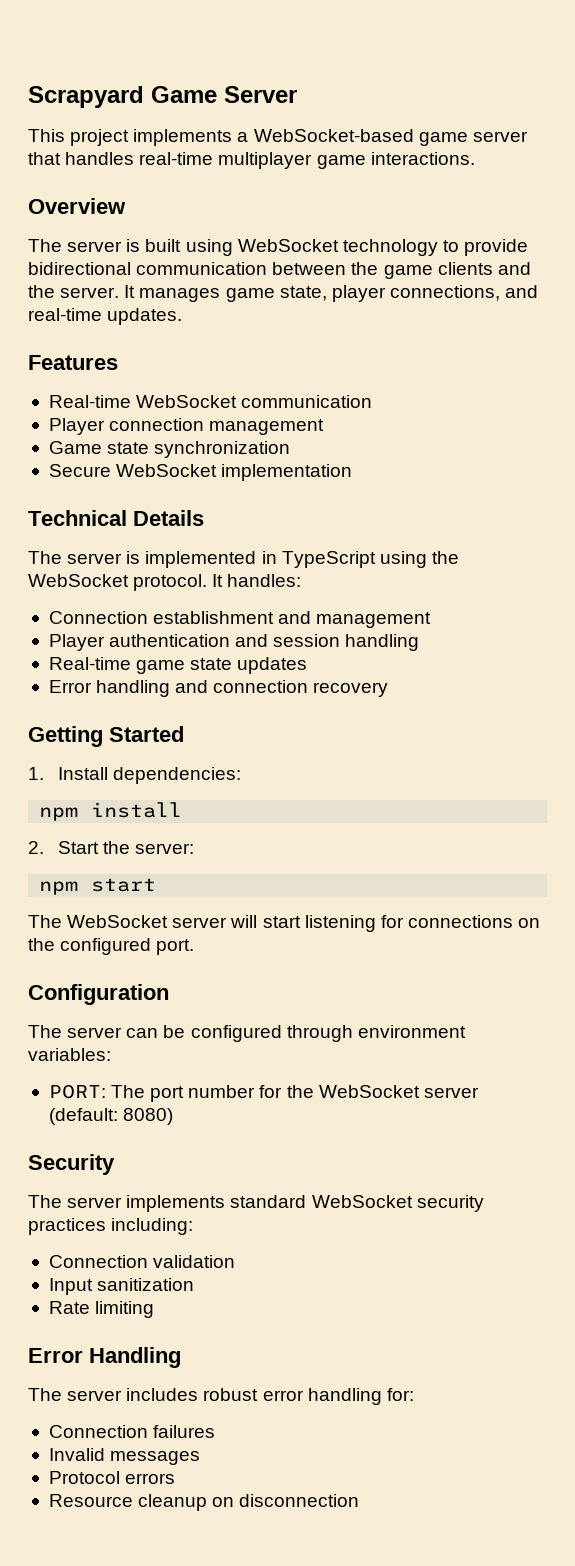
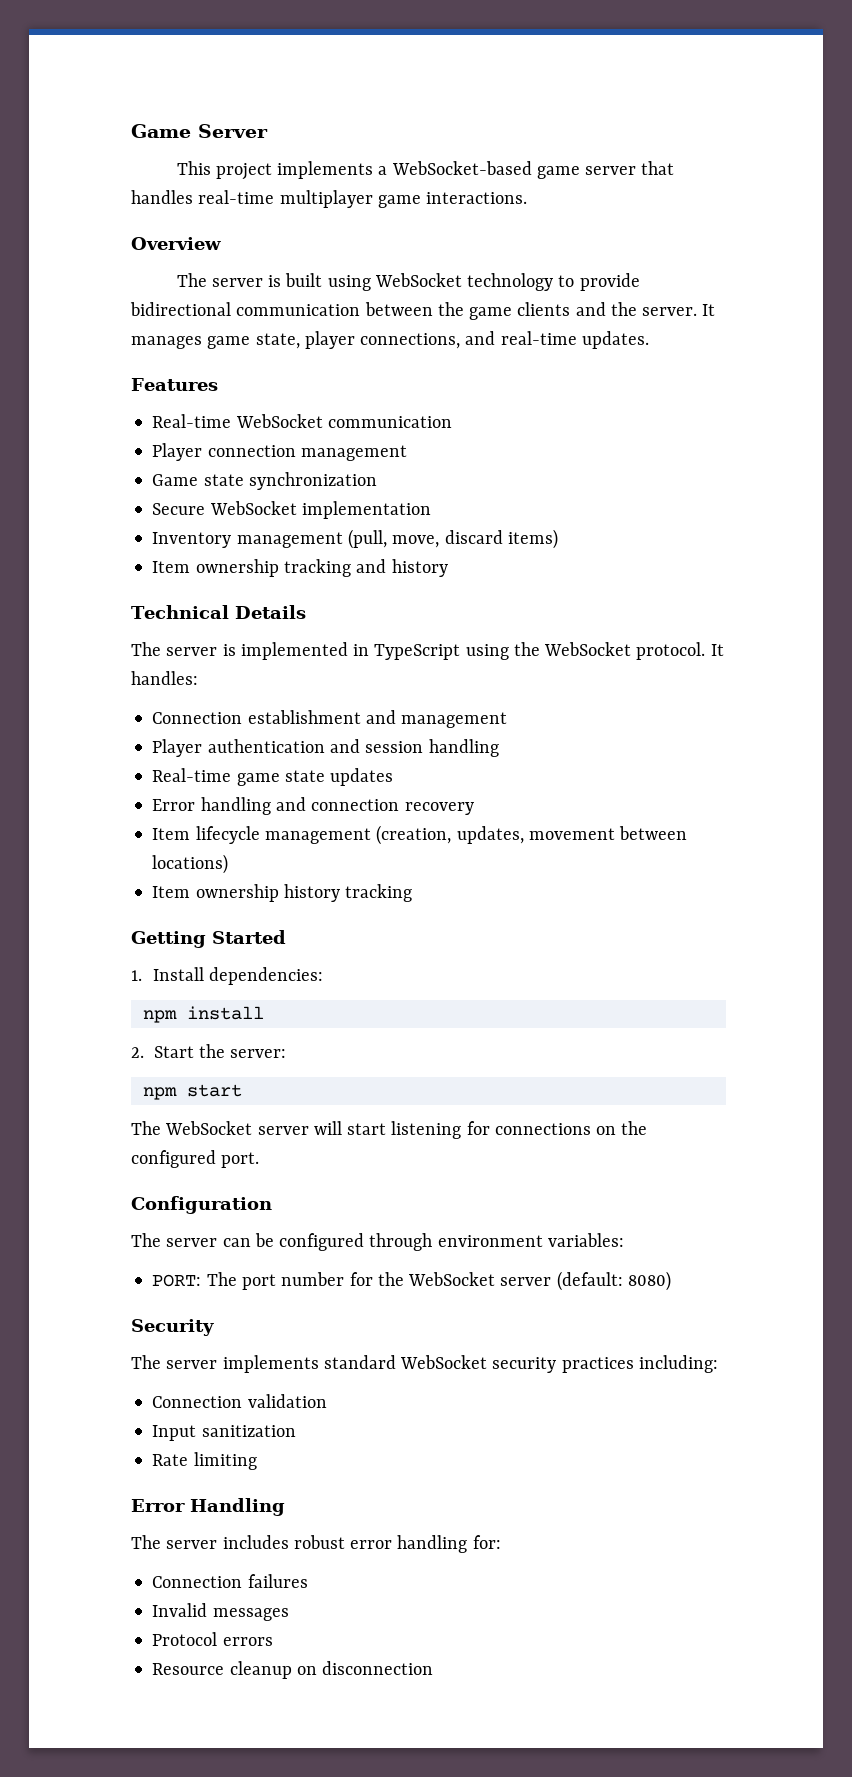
- Scrapyard Game Server
+ Game Server
+ Inventory management (pull, move, discard items)
+ Item ownership tracking and history
+ Item lifecycle management (creation, updates, movement between locations)
+ Item ownership history tracking

